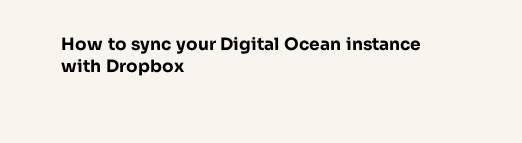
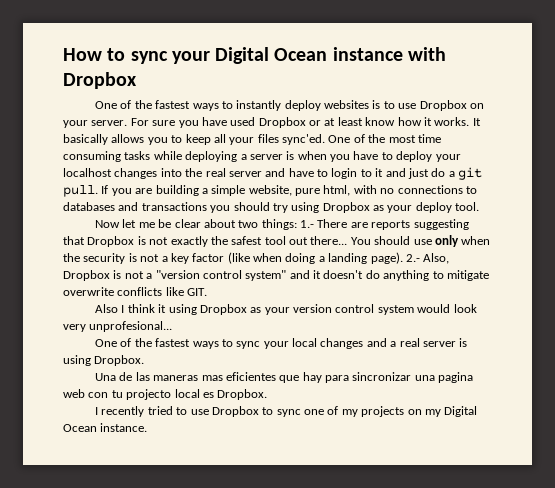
+ One of the fastest ways to instantly deploy websites is to use Dropbox on your server. For sure you have used Dropbox or at least know how it works. It basically allows you to keep all your files sync'ed. One of the most time consuming tasks while deploying a server is when you have to deploy your localhost changes into the real server and have to login to it and just do a git pull. If you are building a simple website, pure html, with no connections to databases and transactions you should try using Dropbox as your deploy tool.
+ Now let me be clear about two things: 1.- There are reports suggesting that Dropbox is not exactly the safest tool out there... You should use only when the security is not a key factor (like when doing a landing page). 2.- Also, Dropbox is not a "version control system" and it doesn't do anything to mitigate overwrite conflicts like GIT.
+ Also I think it using Dropbox as your version control system would look very unprofesional...
+ One of the fastest ways to sync your local changes and a real server is using Dropbox.
+ Una de las maneras mas eficientes que hay para sincronizar una pagina web con tu projecto local es Dropbox.
+ I recently tried to use Dropbox to sync one of my projects on my Digital Ocean instance.

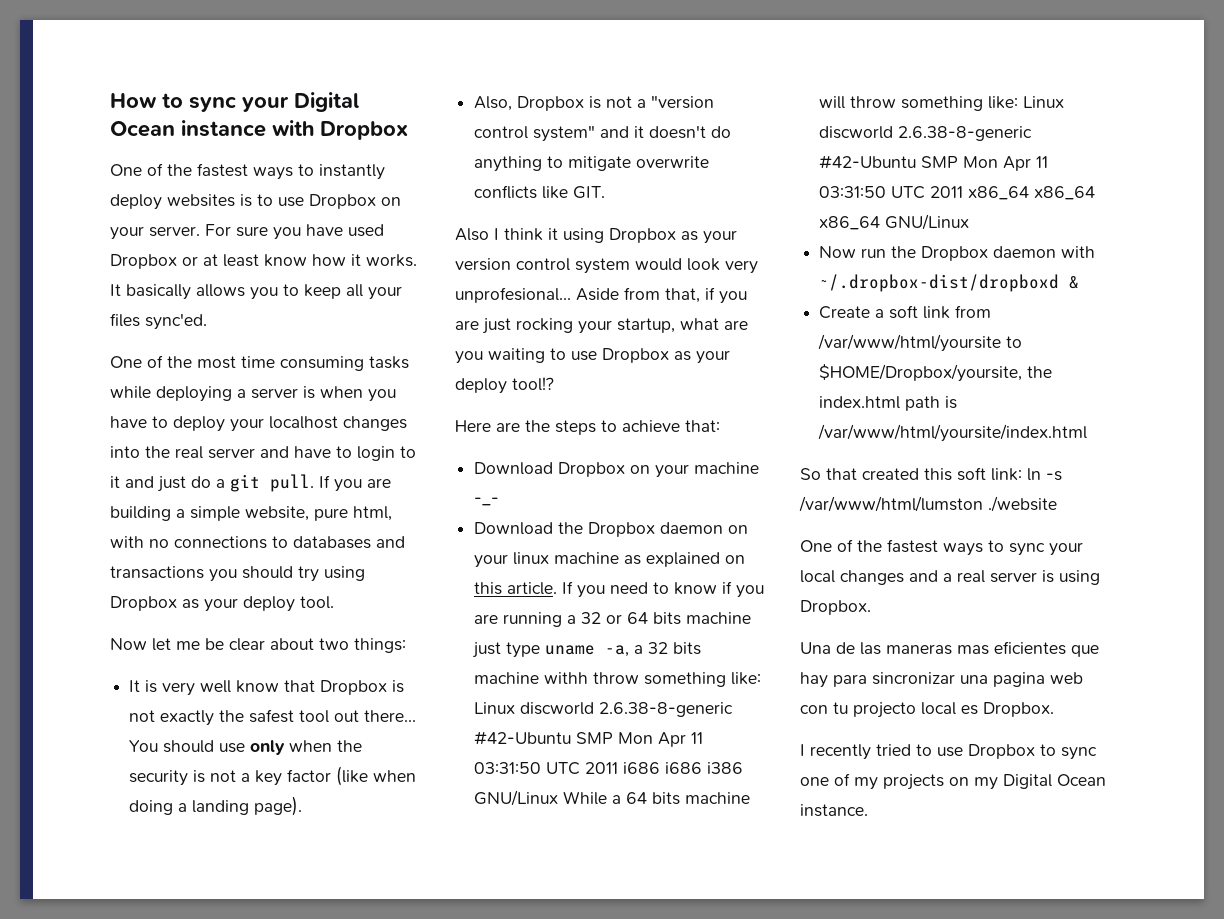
- It basically allows you to keep all your files sync'ed. One of the most time consuming tasks while deploying a server is when you have to deploy your localhost changes into the real server and have to login to it and just do a git pull.
+ It basically allows you to keep all your files sync'ed.
+ One of the most time consuming tasks while deploying a server is when you have to deploy your localhost changes into the real server and have to login to it and just do a git pull.
- Now let me be clear about two things: 1.- There are reports suggesting that Dropbox is not exactly the safest tool out there...
+ Now let me be clear about two things:
+ It is very well know that Dropbox is not exactly the safest tool out there...
- You should use only when the security is not a key factor (like when doing a landing page). 2.- Also, Dropbox is not a "version control system" and it doesn't do anything to mitigate overwrite conflicts like GIT.
+ You should use only when the security is not a key factor (like when doing a landing page).
+ Also, Dropbox is not a "version control system" and it doesn't do anything to mitigate overwrite conflicts like GIT.
+ Aside from that, if you are just rocking your startup, what are you waiting to use Dropbox as your deploy tool!?
+ Here are the steps to achieve that:
+ Download Dropbox on your machine -_-
+ Download the Dropbox daemon on your linux machine as explained on this article. If you need to know if you are running a 32 or 64 bits machine just type uname -a, a 32 bits machine withh throw something like: Linux discworld 2.6.38-8-generic #42-Ubuntu SMP Mon Apr 11 03:31:50 UTC 2011 i686 i686 i386 GNU/Linux While a 64 bits machine will throw something like: Linux discworld 2.6.38-8-generic #42-Ubuntu SMP Mon Apr 11 03:31:50 UTC 2011 x86_64 x86_64 x86_64 GNU/Linux
+ Now run the Dropbox daemon with ~/.dropbox-dist/dropboxd &
+ Create a soft link from /var/www/html/yoursite to $HOME/Dropbox/yoursite, the index.html path is /var/www/html/yoursite/index.html
+ So that created this soft link: ln -s /var/www/html/lumston ./website

